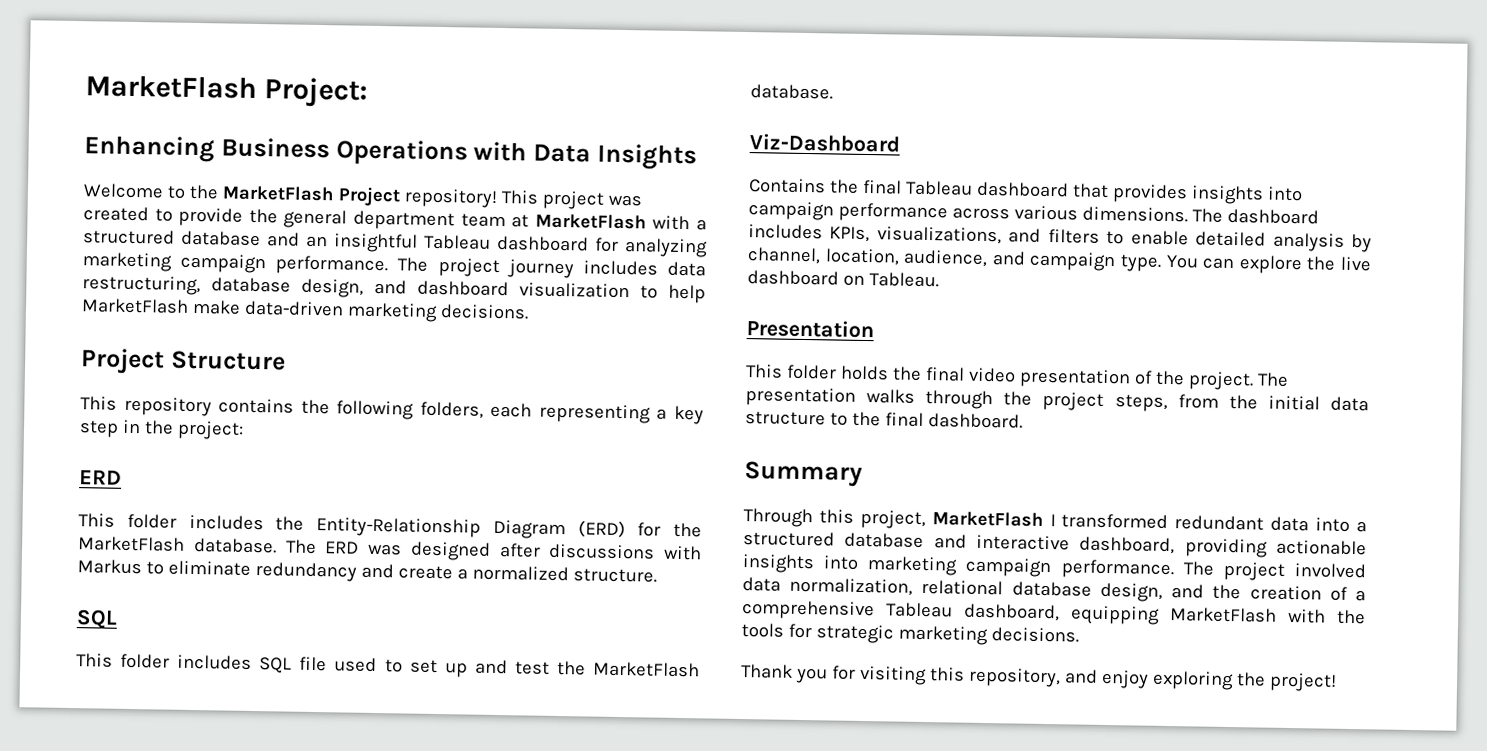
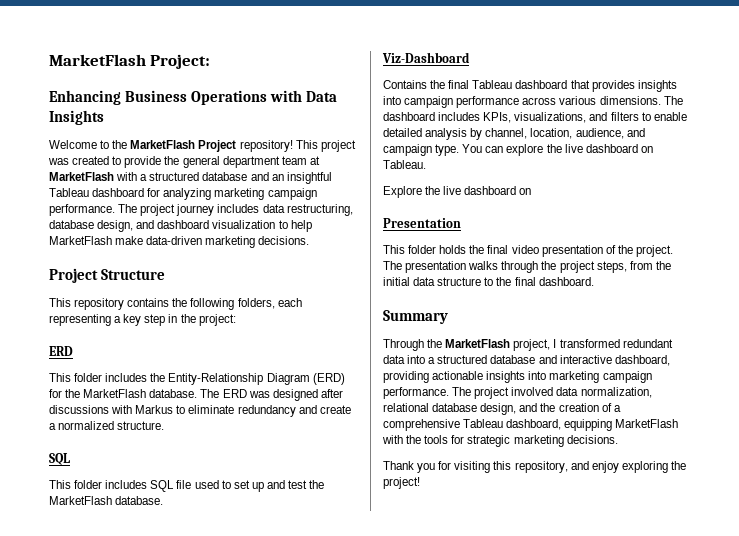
+ Explore the live dashboard on
- Through this project, MarketFlash I transformed redundant data into a structured database and interactive dashboard, providing actionable insights into marketing campaign performance.
+ Through the MarketFlash project, I transformed redundant data into a structured database and interactive dashboard, providing actionable insights into marketing campaign performance.

